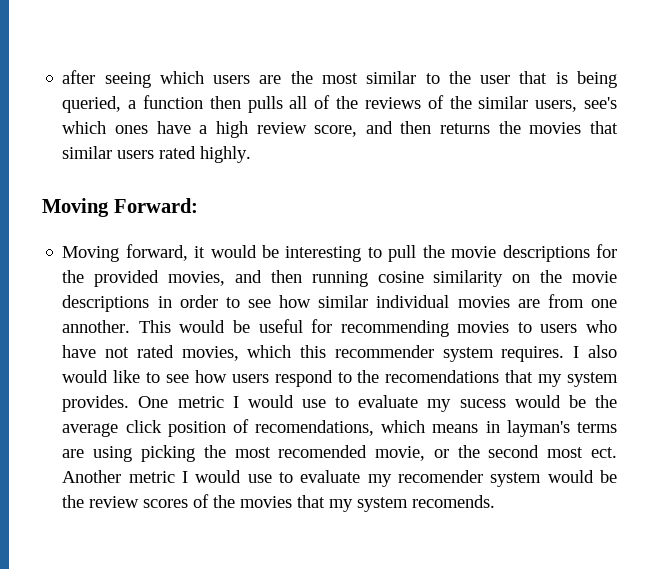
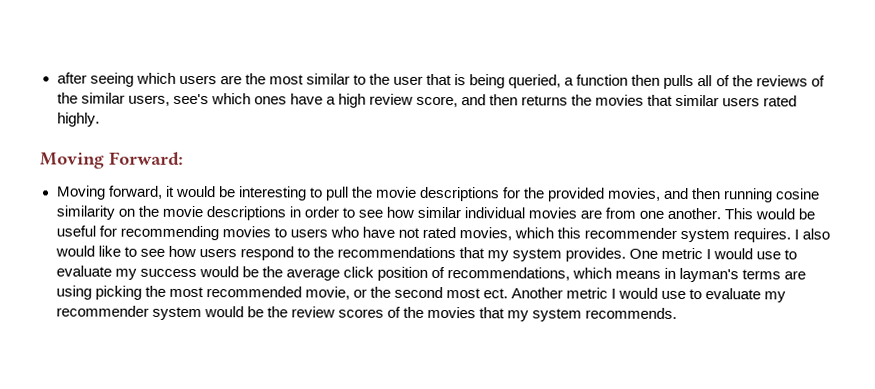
- Moving forward, it would be interesting to pull the movie descriptions for the provided movies, and then running cosine similarity on the movie descriptions in order to see how similar individual movies are from one annother.
+ Moving forward, it would be interesting to pull the movie descriptions for the provided movies, and then running cosine similarity on the movie descriptions in order to see how similar individual movies are from one another.
- I also would like to see how users respond to the recomendations that my system provides.
+ I also would like to see how users respond to the recommendations that my system provides.
- One metric I would use to evaluate my sucess would be the average click position of recomendations, which means in layman's terms are using picking the most recomended movie, or the second most ect.
+ One metric I would use to evaluate my success would be the average click position of recommendations, which means in layman's terms are using picking the most recommended movie, or the second most ect.
- Another metric I would use to evaluate my recomender system would be the review scores of the movies that my system recomends.
+ Another metric I would use to evaluate my recommender system would be the review scores of the movies that my system recommends.

